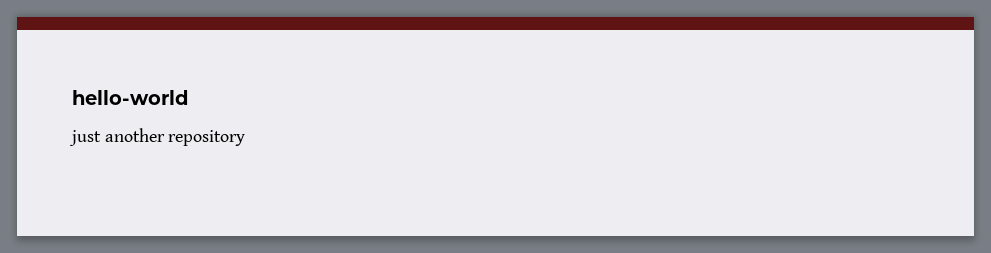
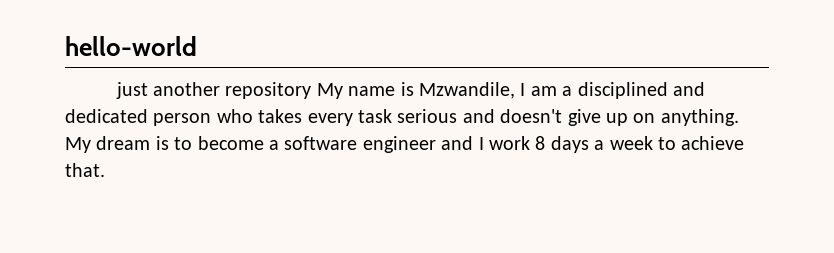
- just another repository
+ just another repository My name is Mzwandile, I am a disciplined and dedicated person who takes every task serious and doesn't give up on anything. My dream is to become a software engineer and I work 8 days a week to achieve that.

